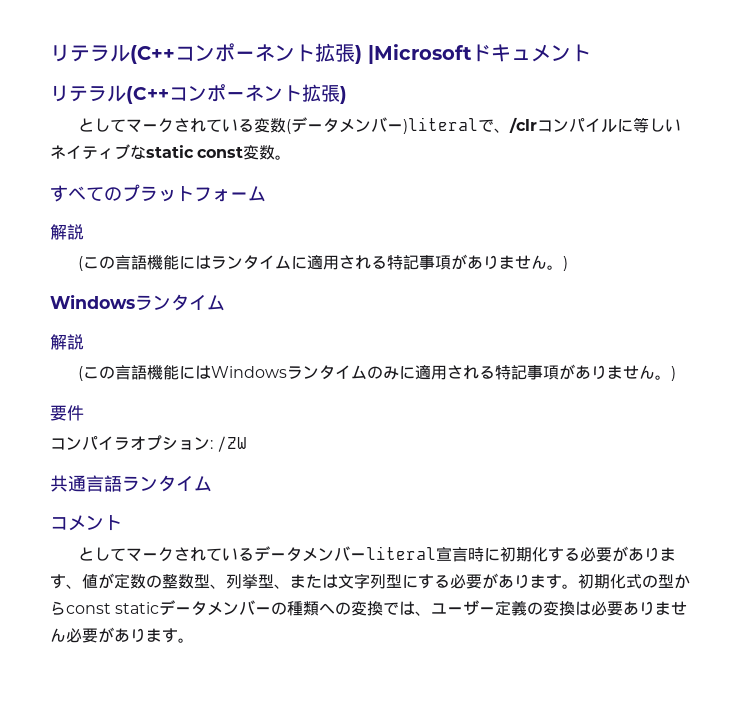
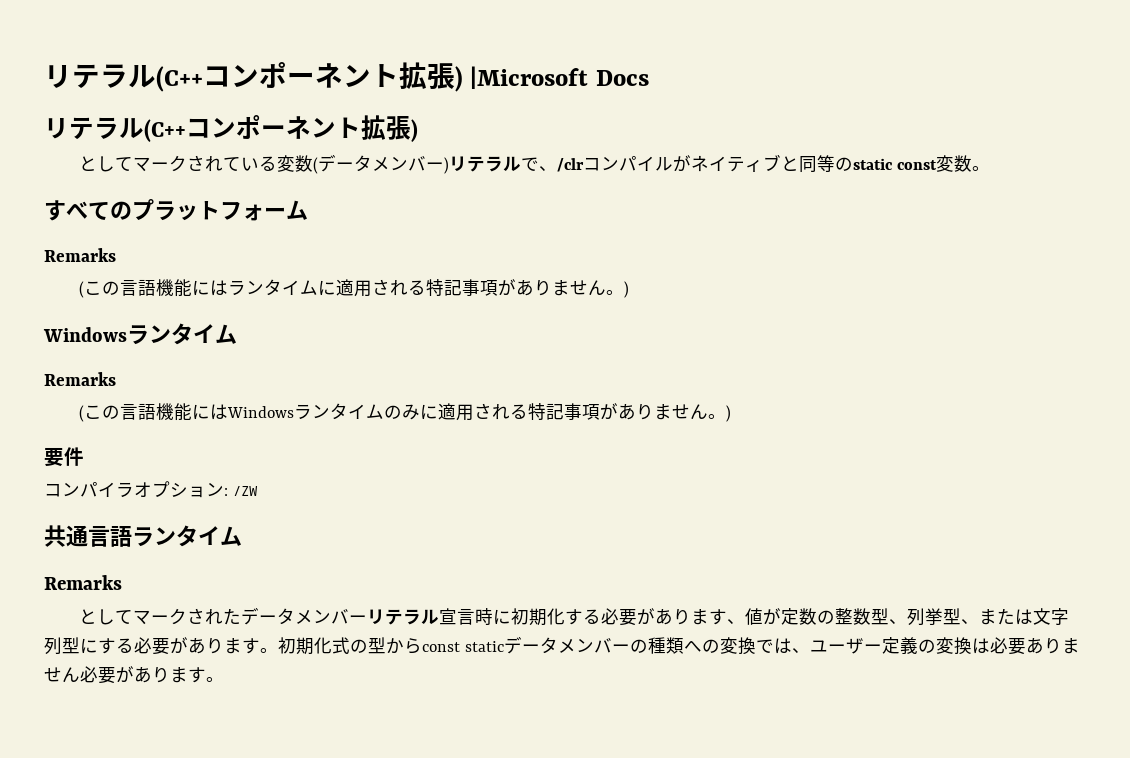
- リテラル(C++コンポーネント拡張) |Microsoftドキュメント
+ リテラル(C++コンポーネント拡張) |Microsoft Docs
- としてマークされている変数(データメンバー)literalで、/clrコンパイルに等しいネイティブなstatic const変数。
+ としてマークされている変数(データメンバー)リテラルで、/clrコンパイルがネイティブと同等のstatic const変数。
  すべてのプラットフォーム
- 解説
+ Remarks
  (この言語機能にはランタイムに適用される特記事項がありません。)
  Windowsランタイム
- 解説
+ Remarks
  共通言語ランタイム
- コメント
- としてマークされているデータメンバーliteral宣言時に初期化する必要があります、値が定数の整数型、列挙型、または文字列型にする必要があります。
+ Remarks
+ としてマークされたデータメンバーリテラル宣言時に初期化する必要があります、値が定数の整数型、列挙型、または文字列型にする必要があります。

